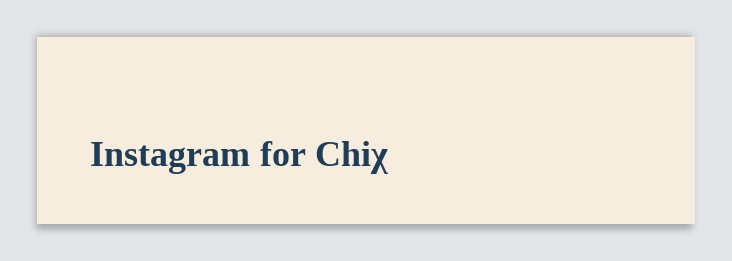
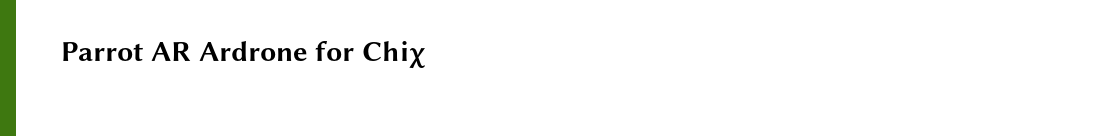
- Instagram for Chiχ
+ Parrot AR Ardrone for Chiχ

